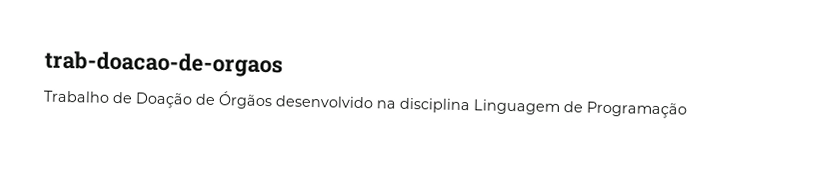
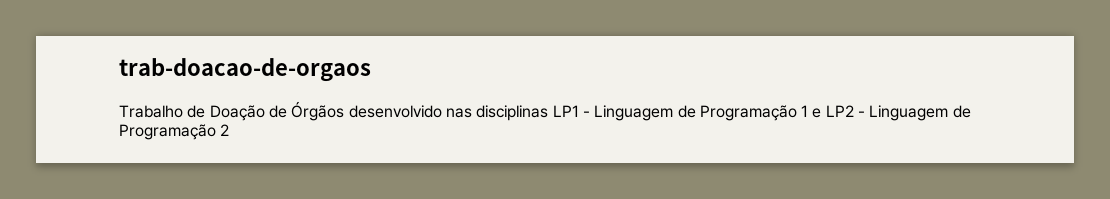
- Trabalho de Doação de Órgãos desenvolvido na disciplina Linguagem de Programação
+ Trabalho de Doação de Órgãos desenvolvido nas disciplinas LP1 - Linguagem de Programação 1 e LP2 - Linguagem de Programação 2

